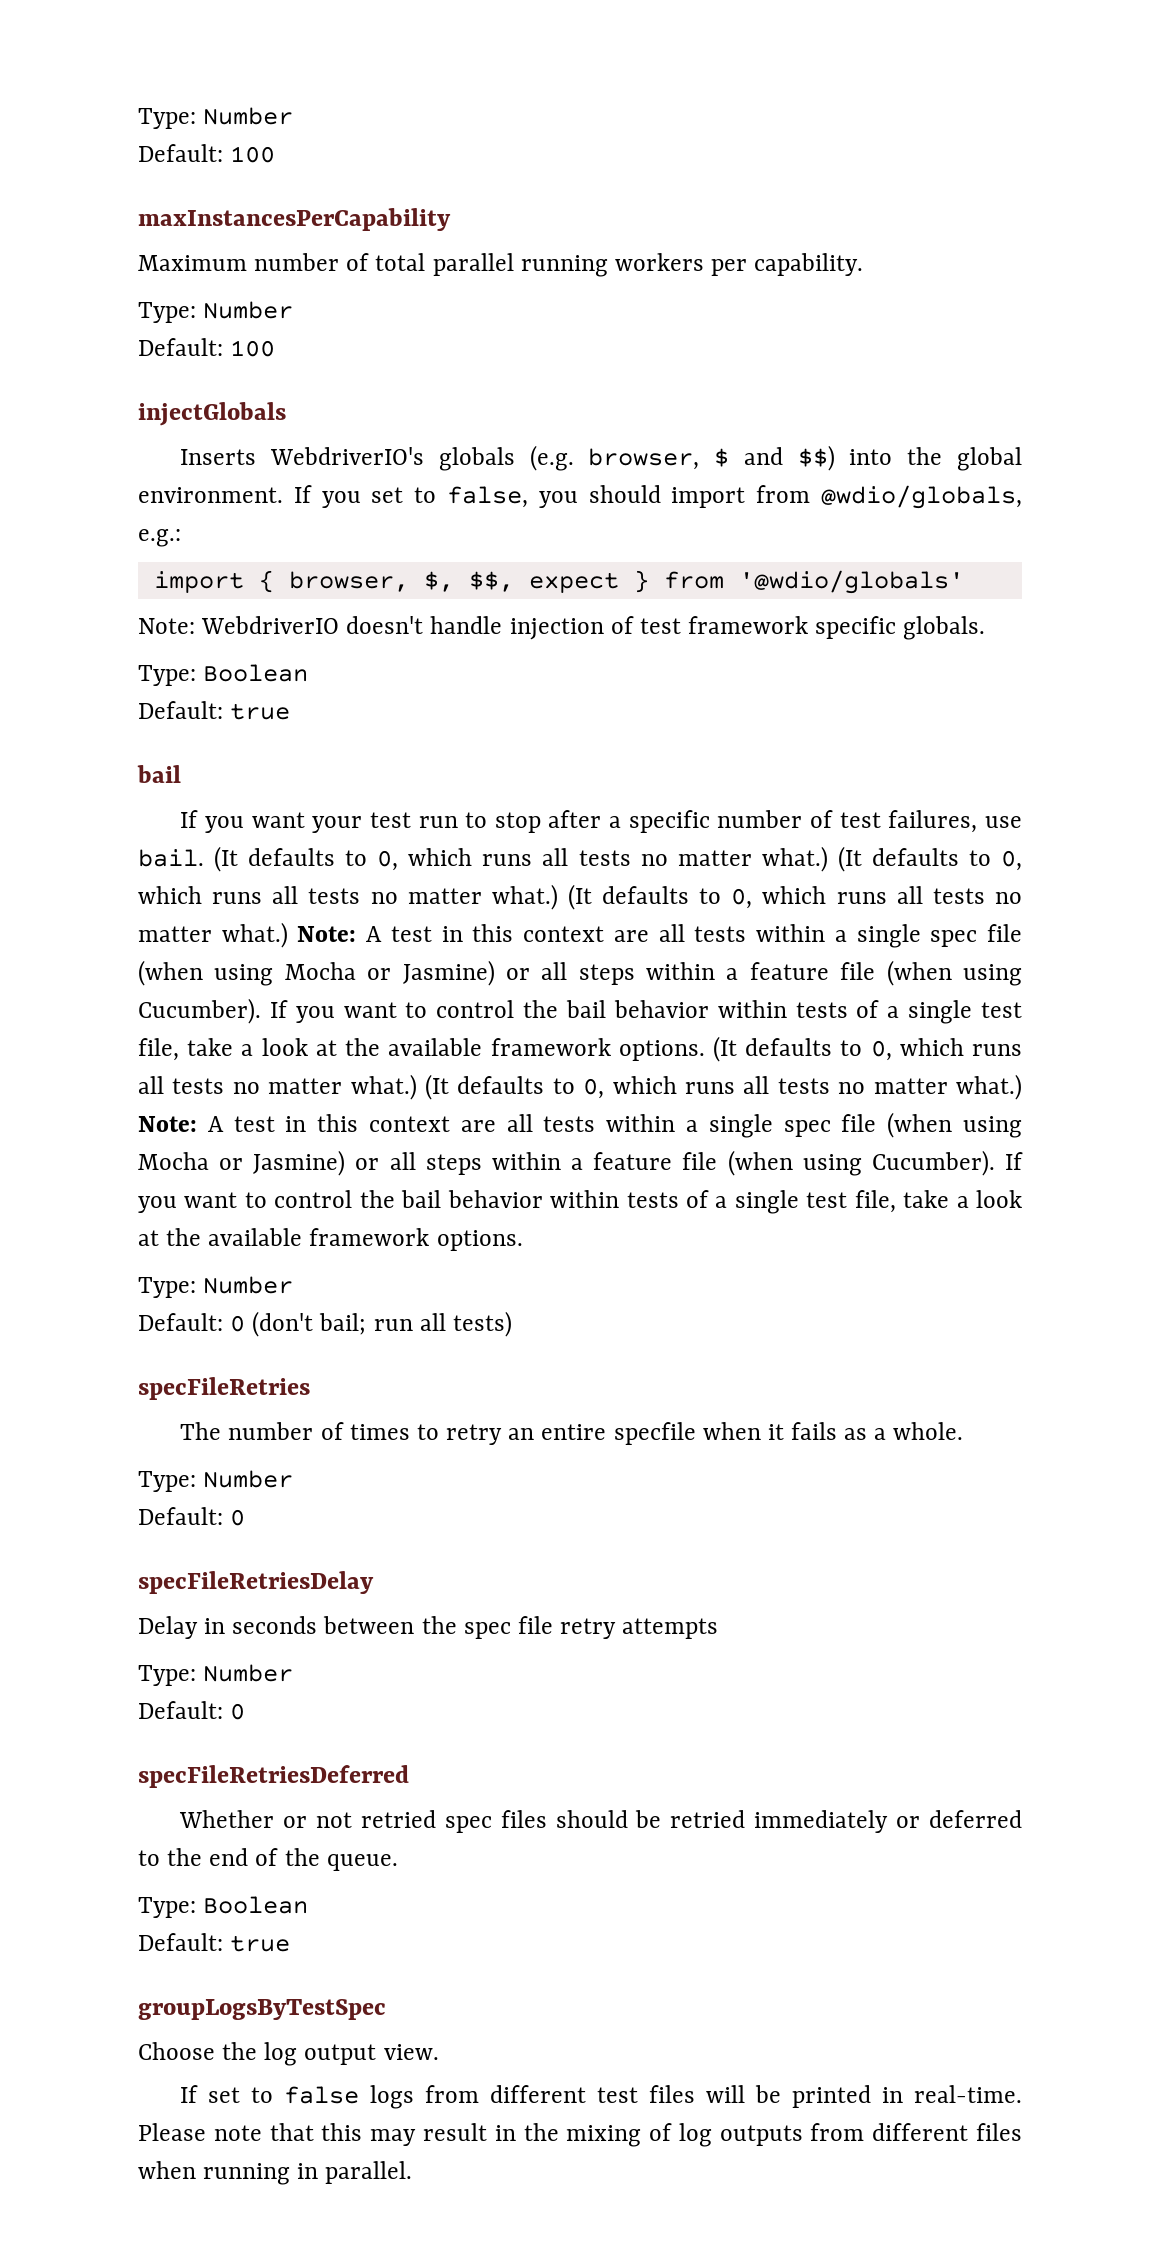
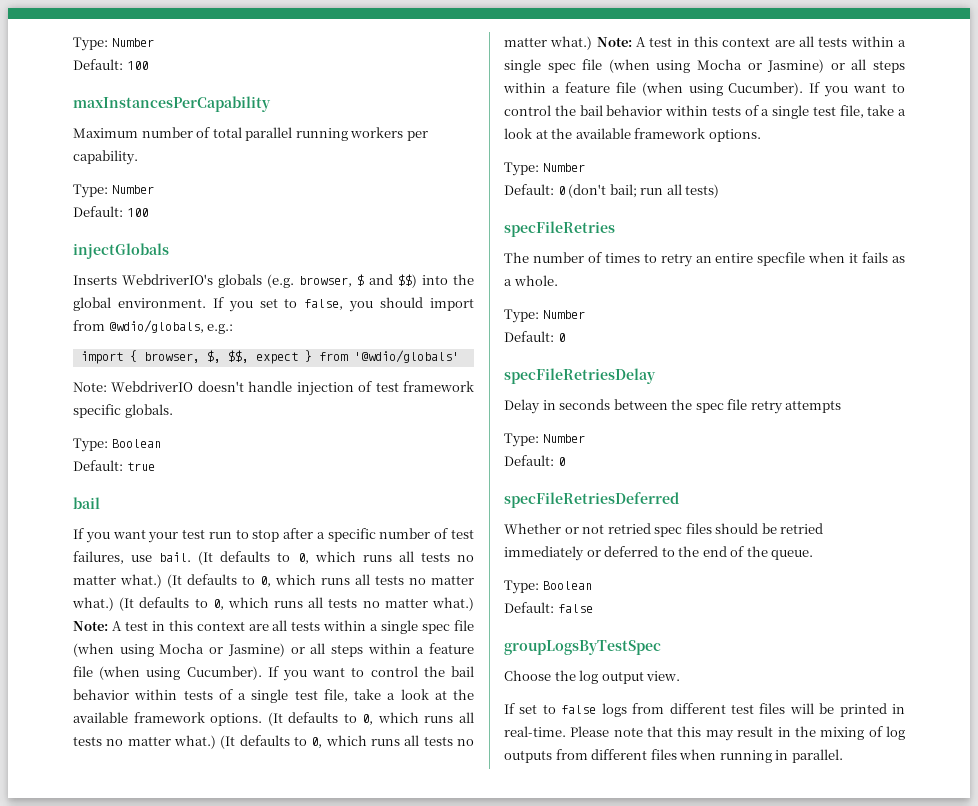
  Whether or not retried spec files should be retried immediately or deferred to the end of the queue.
  Type: Boolean
- Default: true
+ Default: false

